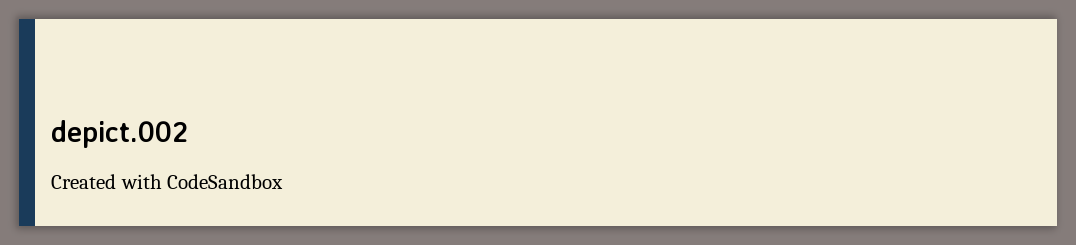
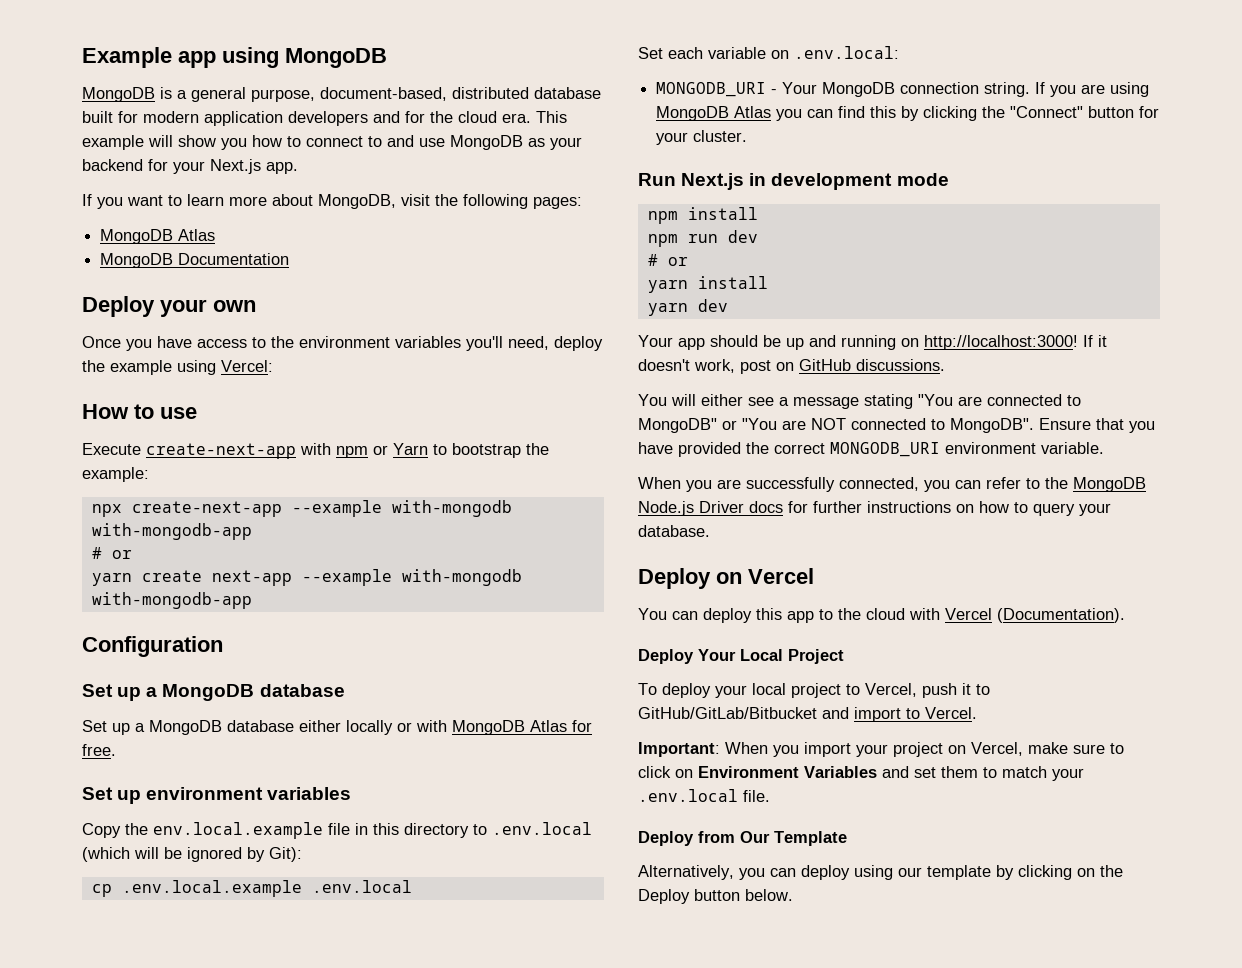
- depict.002
- Created with CodeSandbox
+ Example app using MongoDB
+ MongoDB is a general purpose, document-based, distributed database built for modern application developers and for the cloud era. This example will show you how to connect to and use MongoDB as your backend for your Next.js app.
+ If you want to learn more about MongoDB, visit the following pages:
+ MongoDB Atlas
+ MongoDB Documentation
+ Deploy your own
+ Once you have access to the environment variables you'll need, deploy the example using Vercel:
+ How to use
+ Execute create-next-app with npm or Yarn to bootstrap the example:
+ npx create-next-app --example with-mongodb with-mongodb-app
+ # or
+ yarn create next-app --example with-mongodb with-mongodb-app
+ Configuration
+ Set up a MongoDB database
+ Set up a MongoDB database either locally or with MongoDB Atlas for free.
+ Set up environment variables
+ Copy the env.local.example file in this directory to .env.local (which will be ignored by Git):
+ cp .env.local.example .env.local
+ Set each variable on .env.local:
+ MONGODB_URI - Your MongoDB connection string. If you are using MongoDB Atlas you can find this by clicking the "Connect" button for your cluster.
+ Run Next.js in development mode
+ npm install
+ npm run dev
+ # or
+ yarn install
+ yarn dev
+ Your app should be up and running on http://localhost:3000! If it doesn't work, post on GitHub discussions.
+ You will either see a message stating "You are connected to MongoDB" or "You are NOT connected to MongoDB". Ensure that you have provided the correct MONGODB_URI environment variable.
+ When you are successfully connected, you can refer to the MongoDB Node.js Driver docs for further instructions on how to query your database.
+ Deploy on Vercel
+ You can deploy this app to the cloud with Vercel (Documentation).
+ Deploy Your Local Project
+ To deploy your local project to Vercel, push it to GitHub/GitLab/Bitbucket and import to Vercel.
+ Important: When you import your project on Vercel, make sure to click on Environment Variables and set them to match your .env.local file.
+ Deploy from Our Template
+ Alternatively, you can deploy using our template by clicking on the Deploy button below.

